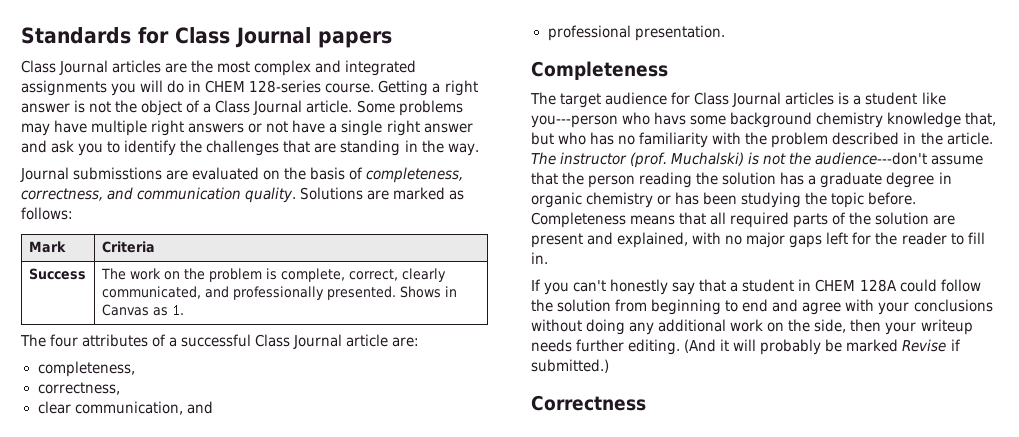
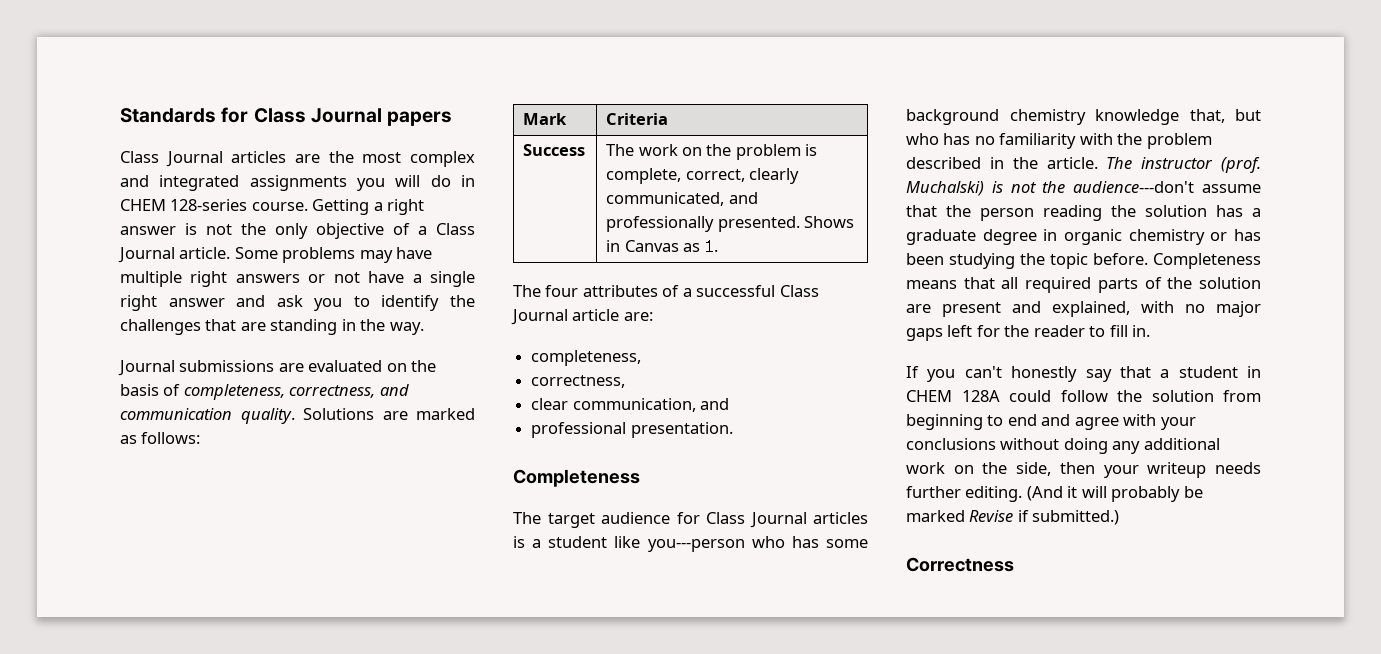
- Getting a right answer is not the object of a Class Journal article.
+ Getting a right answer is not the only objective of a Class Journal article.
- Journal submisstions are evaluated on the basis of completeness, correctness, and communication quality.
+ Journal submissions are evaluated on the basis of completeness, correctness, and communication quality.
- The target audience for Class Journal articles is a student like you---person who havs some background chemistry knowledge that, but who has no familiarity with the problem described in the article.
+ The target audience for Class Journal articles is a student like you---person who has some background chemistry knowledge that, but who has no familiarity with the problem described in the article.

